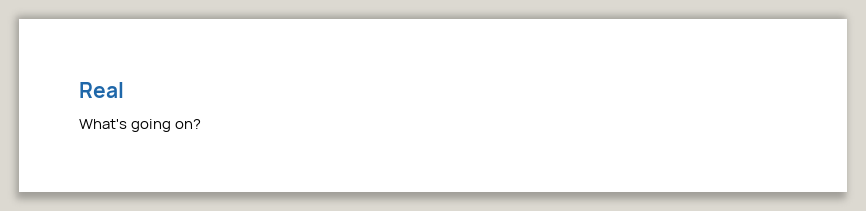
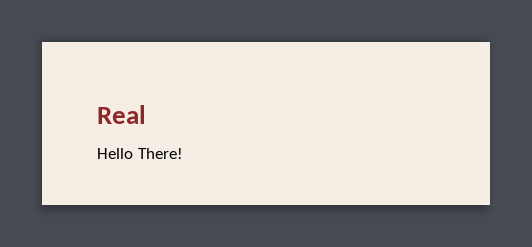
- What's going on?
+ Hello There!

